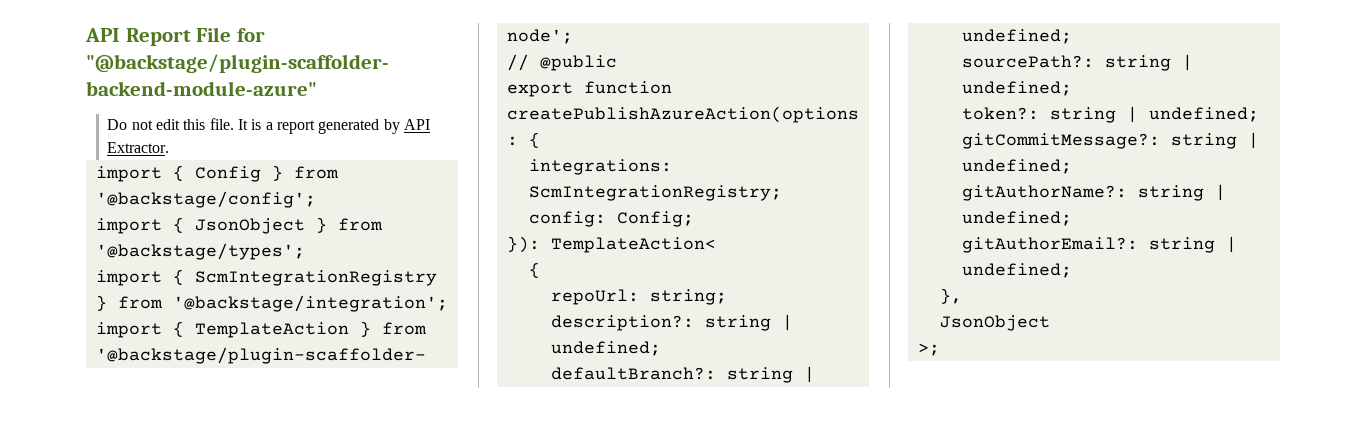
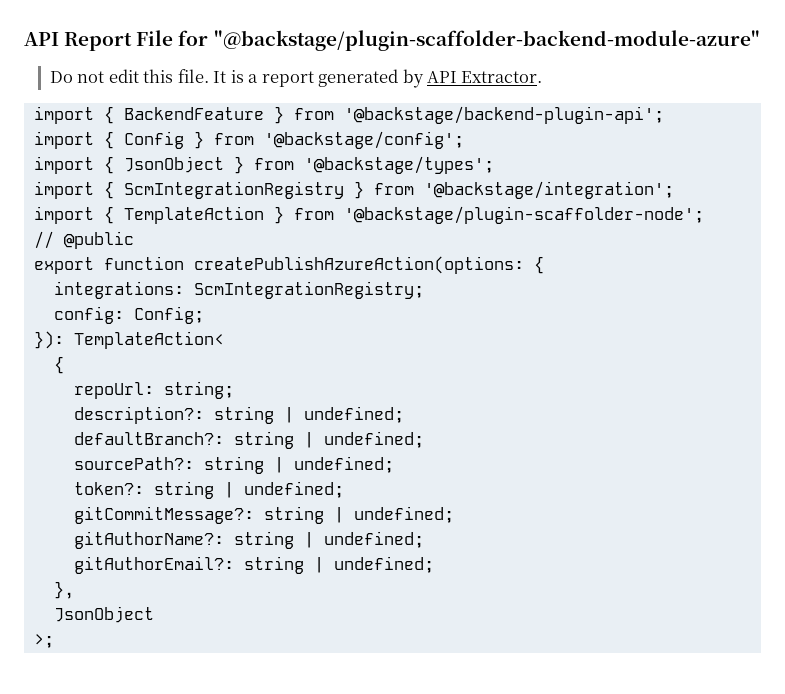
+ import { BackendFeature } from '@backstage/backend-plugin-api';

